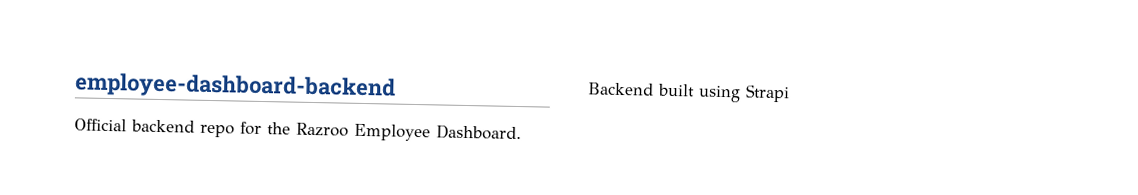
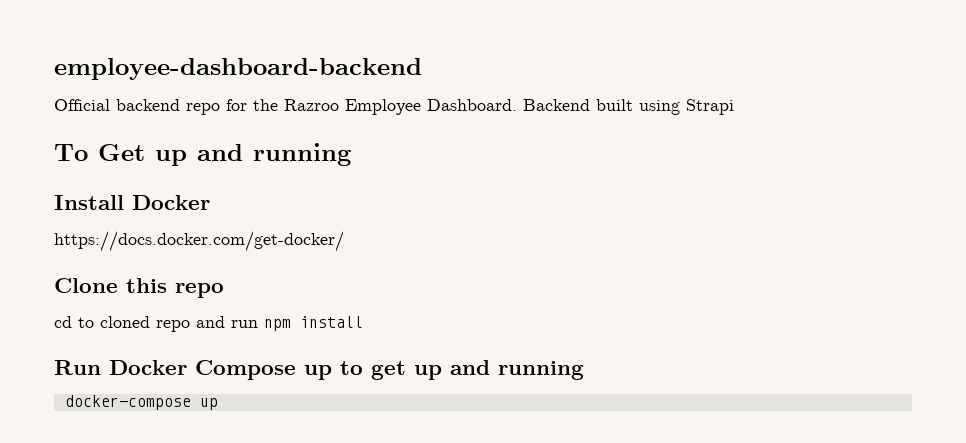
+ To Get up and running
+ Install Docker
+ https://docs.docker.com/get-docker/
+ Clone this repo
+ cd to cloned repo and run npm install
+ Run Docker Compose up to get up and running
+ docker-compose up

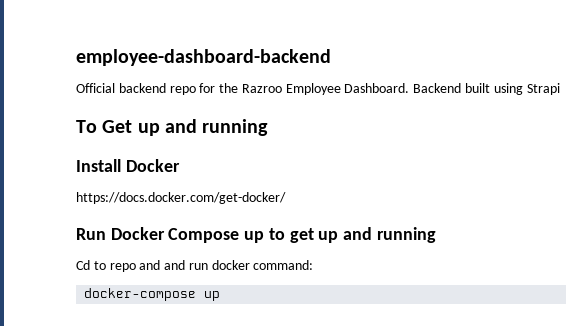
- Clone this repo
- cd to cloned repo and run npm install
+ Cd to repo and and run docker command:

